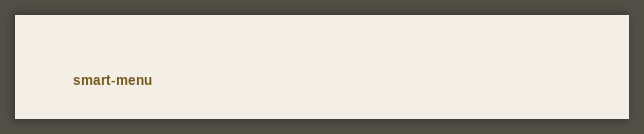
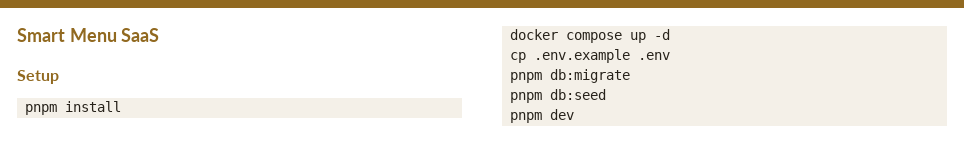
- smart-menu
+ Smart Menu SaaS
+ Setup
+ pnpm install
+ docker compose up -d
+ cp .env.example .env
+ pnpm db:migrate
+ pnpm db:seed
+ pnpm dev

